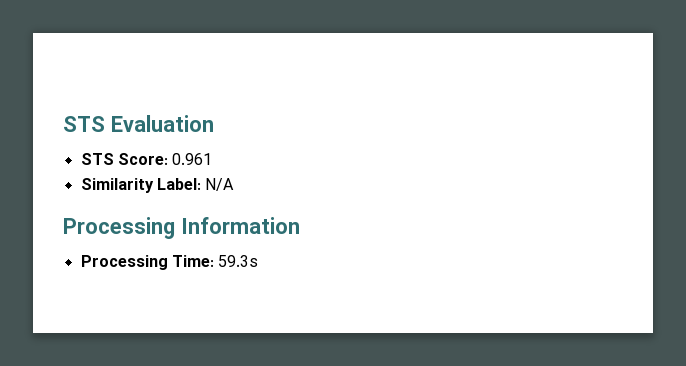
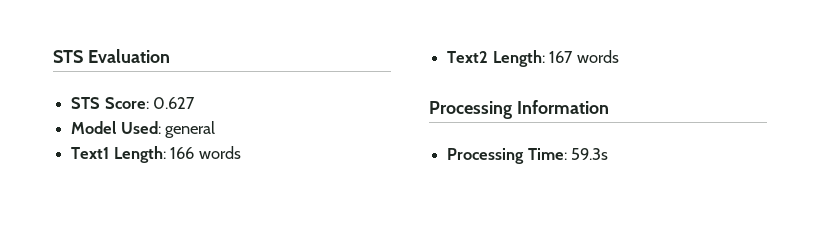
- STS Score: 0.961
- Similarity Label: N/A
+ STS Score: 0.627
+ Model Used: general
+ Text1 Length: 166 words
+ Text2 Length: 167 words

